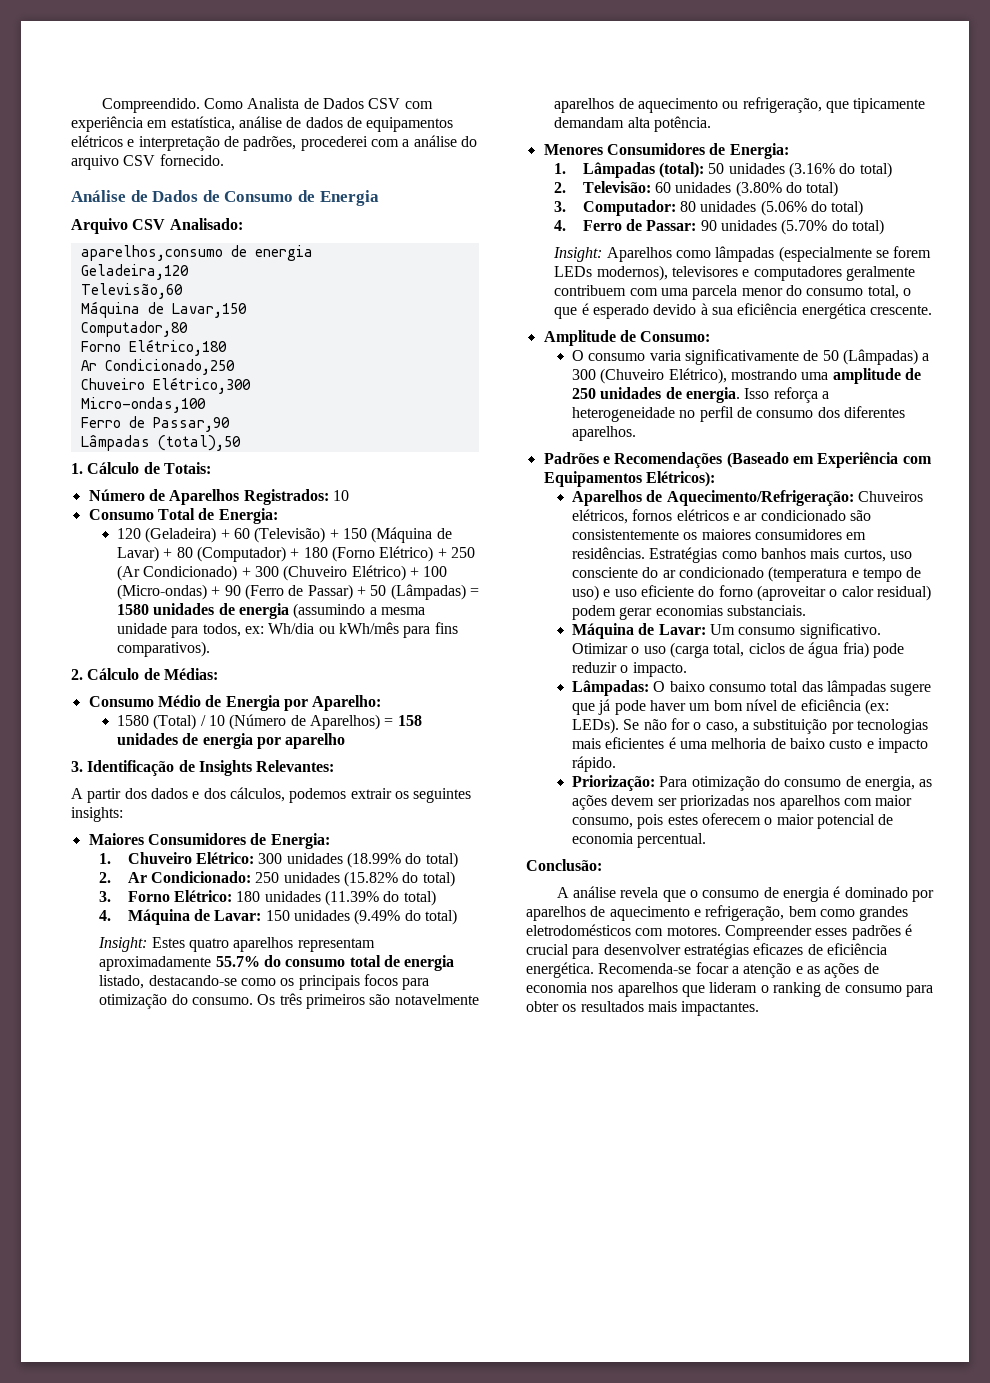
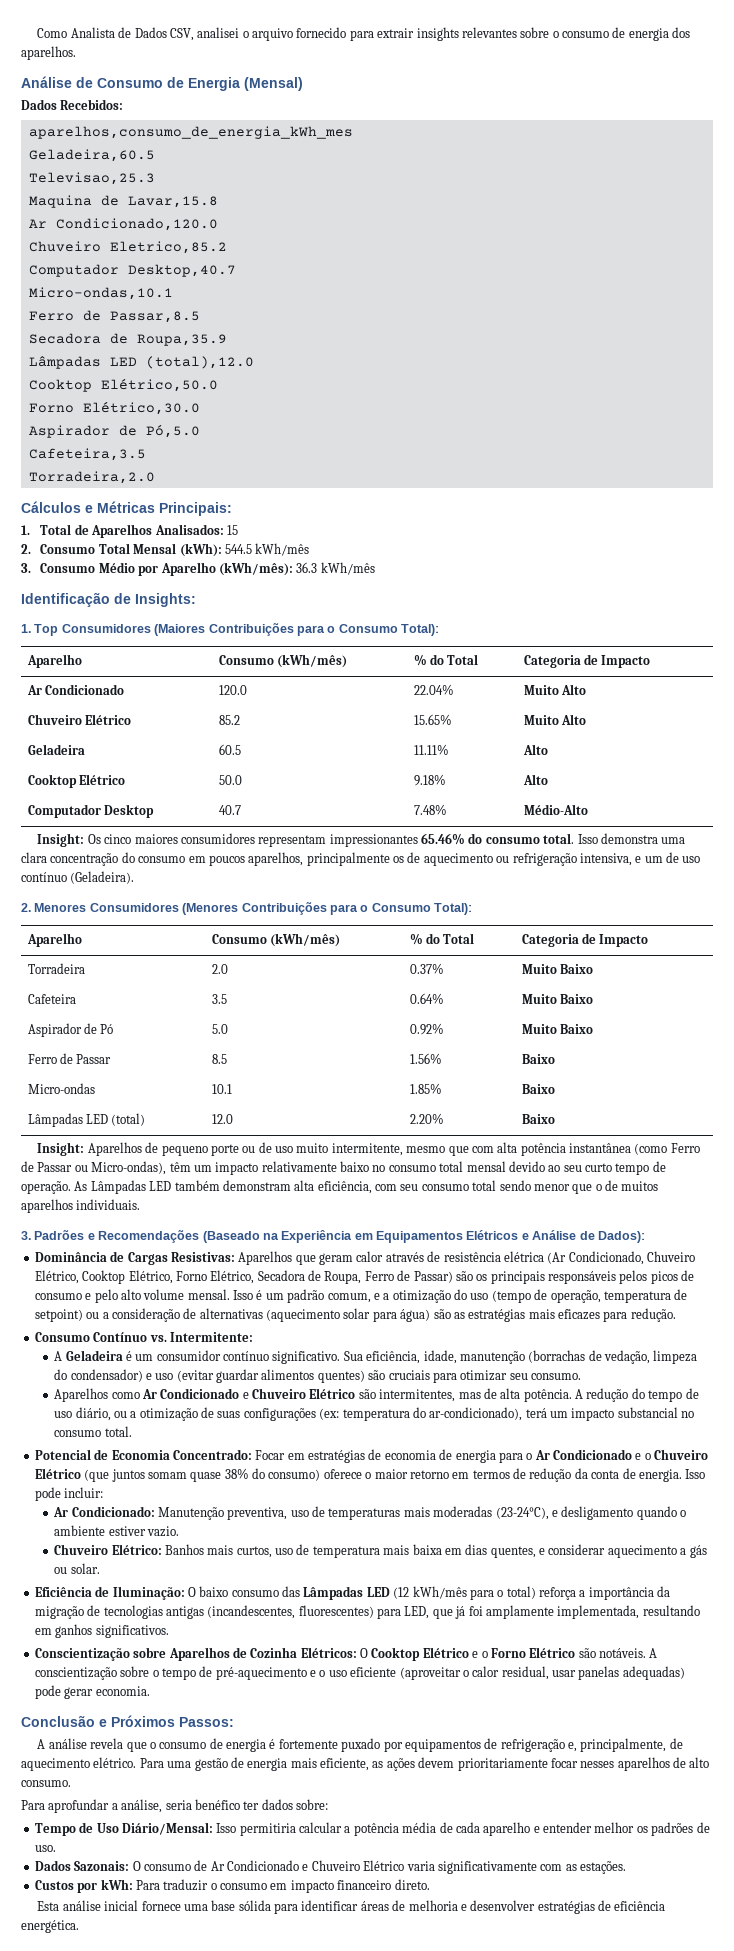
- Compreendido. Como Analista de Dados CSV com experiência em estatística, análise de dados de equipamentos elétricos e interpretação de padrões, procederei com a análise do arquivo CSV fornecido.
- Análise de Dados de Consumo de Energia
- Arquivo CSV Analisado:
- aparelhos,consumo de energia
- Geladeira,120
- Televisão,60
- Máquina de Lavar,150
- Computador,80
- Forno Elétrico,180
- Ar Condicionado,250
- Chuveiro Elétrico,300
- Micro-ondas,100
- Ferro de Passar,90
- Lâmpadas (total),50
- 1. Cálculo de Totais:
- Número de Aparelhos Registrados: 10
- Consumo Total de Energia:
- 120 (Geladeira) + 60 (Televisão) + 150 (Máquina de Lavar) + 80 (Computador) + 180 (Forno Elétrico) + 250 (Ar Condicionado) + 300 (Chuveiro Elétrico) + 100 (Micro-ondas) + 90 (Ferro de Passar) + 50 (Lâmpadas) = 1580 unidades de energia (assumindo a mesma unidade para todos, ex: Wh/dia ou kWh/mês para fins comparativos).
- 2. Cálculo de Médias:
- Consumo Médio de Energia por Aparelho:
- 1580 (Total) / 10 (Número de Aparelhos) = 158 unidades de energia por aparelho
- 3. Identificação de Insights Relevantes:
- A partir dos dados e dos cálculos, podemos extrair os seguintes insights:
- Maiores Consumidores de Energia:
- 1. Chuveiro Elétrico: 300 unidades (18.99% do total)
- 2. Ar Condicionado: 250 unidades (15.82% do total)
- 3. Forno Elétrico: 180 unidades (11.39% do total)
- 4. Máquina de Lavar: 150 unidades (9.49% do total)
- Insight: Estes quatro aparelhos representam aproximadamente 55.7% do consumo total de energia listado, destacando-se como os principais focos para otimização do consumo. Os três primeiros são notavelmente aparelhos de aquecimento ou refrigeração, que tipicamente demandam alta potência.
- Menores Consumidores de Energia:
- 1. Lâmpadas (total): 50 unidades (3.16% do total)
- 2. Televisão: 60 unidades (3.80% do total)
- 3. Computador: 80 unidades (5.06% do total)
- 4. Ferro de Passar: 90 unidades (5.70% do total)
- Insight: Aparelhos como lâmpadas (especialmente se forem LEDs modernos), televisores e computadores geralmente contribuem com uma parcela menor do consumo total, o que é esperado devido à sua eficiência energética crescente.
- Amplitude de Consumo:
- O consumo varia significativamente de 50 (Lâmpadas) a 300 (Chuveiro Elétrico), mostrando uma amplitude de 250 unidades de energia. Isso reforça a heterogeneidade no perfil de consumo dos diferentes aparelhos.
- Padrões e Recomendações (Baseado em Experiência com Equipamentos Elétricos):
- Aparelhos de Aquecimento/Refrigeração: Chuveiros elétricos, fornos elétricos e ar condicionado são consistentemente os maiores consumidores em residências. Estratégias como banhos mais curtos, uso consciente do ar condicionado (temperatura e tempo de uso) e uso eficiente do forno (aproveitar o calor residual) podem gerar economias substanciais.
- Máquina de Lavar: Um consumo significativo. Otimizar o uso (carga total, ciclos de água fria) pode reduzir o impacto.
- Lâmpadas: O baixo consumo total das lâmpadas sugere que já pode haver um bom nível de eficiência (ex: LEDs). Se não for o caso, a substituição por tecnologias mais eficientes é uma melhoria de baixo custo e impacto rápido.
- Priorização: Para otimização do consumo de energia, as ações devem ser priorizadas nos aparelhos com maior consumo, pois estes oferecem o maior potencial de economia percentual.
- Conclusão:
+ Como Analista de Dados CSV, analisei o arquivo fornecido para extrair insights relevantes sobre o consumo de energia dos aparelhos.
+ Análise de Consumo de Energia (Mensal)
+ Dados Recebidos:
+ aparelhos,consumo_de_energia_kWh_mes
+ Geladeira,60.5
+ Televisao,25.3
+ Maquina de Lavar,15.8
+ Ar Condicionado,120.0
+ Chuveiro Eletrico,85.2
+ Computador Desktop,40.7
+ Micro-ondas,10.1
+ Ferro de Passar,8.5
+ Secadora de Roupa,35.9
+ Lâmpadas LED (total),12.0
+ Cooktop Elétrico,50.0
+ Forno Elétrico,30.0
+ Aspirador de Pó,5.0
+ Cafeteira,3.5
+ Torradeira,2.0
+ Cálculos e Métricas Principais:
+ 1. Total de Aparelhos Analisados: 15
+ 2. Consumo Total Mensal (kWh): 544.5 kWh/mês
+ 3. Consumo Médio por Aparelho (kWh/mês): 36.3 kWh/mês
+ Identificação de Insights:
+ 1. Top Consumidores (Maiores Contribuições para o Consumo Total):
+ Aparelho | Consumo (kWh/mês) | % do Total | Categoria de Impacto
+ Ar Condicionado | 120.0 | 22.04% | Muito Alto
+ Chuveiro Elétrico | 85.2 | 15.65% | Muito Alto
+ Geladeira | 60.5 | 11.11% | Alto
+ Cooktop Elétrico | 50.0 | 9.18% | Alto
+ Computador Desktop | 40.7 | 7.48% | Médio-Alto
+ Insight: Os cinco maiores consumidores representam impressionantes 65.46% do consumo total. Isso demonstra uma clara concentração do consumo em poucos aparelhos, principalmente os de aquecimento ou refrigeração intensiva, e um de uso contínuo (Geladeira).
+ 2. Menores Consumidores (Menores Contribuições para o Consumo Total):
+ Aparelho | Consumo (kWh/mês) | % do Total | Categoria de Impacto
+ Torradeira | 2.0 | 0.37% | Muito Baixo
+ Cafeteira | 3.5 | 0.64% | Muito Baixo
+ Aspirador de Pó | 5.0 | 0.92% | Muito Baixo
+ Ferro de Passar | 8.5 | 1.56% | Baixo
+ Micro-ondas | 10.1 | 1.85% | Baixo
+ Lâmpadas LED (total) | 12.0 | 2.20% | Baixo
+ Insight: Aparelhos de pequeno porte ou de uso muito intermitente, mesmo que com alta potência instantânea (como Ferro de Passar ou Micro-ondas), têm um impacto relativamente baixo no consumo total mensal devido ao seu curto tempo de operação. As Lâmpadas LED também demonstram alta eficiência, com seu consumo total sendo menor que o de muitos aparelhos individuais.
+ 3. Padrões e Recomendações (Baseado na Experiência em Equipamentos Elétricos e Análise de Dados):
+ Dominância de Cargas Resistivas: Aparelhos que geram calor através de resistência elétrica (Ar Condicionado, Chuveiro Elétrico, Cooktop Elétrico, Forno Elétrico, Secadora de Roupa, Ferro de Passar) são os principais responsáveis pelos picos de consumo e pelo alto volume mensal. Isso é um padrão comum, e a otimização do uso (tempo de operação, temperatura de setpoint) ou a consideração de alternativas (aquecimento solar para água) são as estratégias mais eficazes para redução.
+ Consumo Contínuo vs. Intermitente:
+ A Geladeira é um consumidor contínuo significativo. Sua eficiência, idade, manutenção (borrachas de vedação, limpeza do condensador) e uso (evitar guardar alimentos quentes) são cruciais para otimizar seu consumo.
+ Aparelhos como Ar Condicionado e Chuveiro Elétrico são intermitentes, mas de alta potência. A redução do tempo de uso diário, ou a otimização de suas configurações (ex: temperatura do ar-condicionado), terá um impacto substancial no consumo total.
+ Potencial de Economia Concentrado: Focar em estratégias de economia de energia para o Ar Condicionado e o Chuveiro Elétrico (que juntos somam quase 38% do consumo) oferece o maior retorno em termos de redução da conta de energia. Isso pode incluir:
+ Ar Condicionado: Manutenção preventiva, uso de temperaturas mais moderadas (23-24°C), e desligamento quando o ambiente estiver vazio.
+ Chuveiro Elétrico: Banhos mais curtos, uso de temperatura mais baixa em dias quentes, e considerar aquecimento a gás ou solar.
+ Eficiência de Iluminação: O baixo consumo das Lâmpadas LED (12 kWh/mês para o total) reforça a importância da migração de tecnologias antigas (incandescentes, fluorescentes) para LED, que já foi amplamente implementada, resultando em ganhos significativos.
+ Conscientização sobre Aparelhos de Cozinha Elétricos: O Cooktop Elétrico e o Forno Elétrico são notáveis. A conscientização sobre o tempo de pré-aquecimento e o uso eficiente (aproveitar o calor residual, usar panelas adequadas) pode gerar economia.
+ Conclusão e Próximos Passos:
- A análise revela que o consumo de energia é dominado por aparelhos de aquecimento e refrigeração, bem como grandes eletrodomésticos com motores. Compreender esses padrões é crucial para desenvolver estratégias eficazes de eficiência energética. Recomenda-se focar a atenção e as ações de economia nos aparelhos que lideram o ranking de consumo para obter os resultados mais impactantes.
+ A análise revela que o consumo de energia é fortemente puxado por equipamentos de refrigeração e, principalmente, de aquecimento elétrico. Para uma gestão de energia mais eficiente, as ações devem prioritariamente focar nesses aparelhos de alto consumo.
+ Para aprofundar a análise, seria benéfico ter dados sobre:
+ Tempo de Uso Diário/Mensal: Isso permitiria calcular a potência média de cada aparelho e entender melhor os padrões de uso.
+ Dados Sazonais: O consumo de Ar Condicionado e Chuveiro Elétrico varia significativamente com as estações.
+ Custos por kWh: Para traduzir o consumo em impacto financeiro direto.
+ Esta análise inicial fornece uma base sólida para identificar áreas de melhoria e desenvolver estratégias de eficiência energética.

